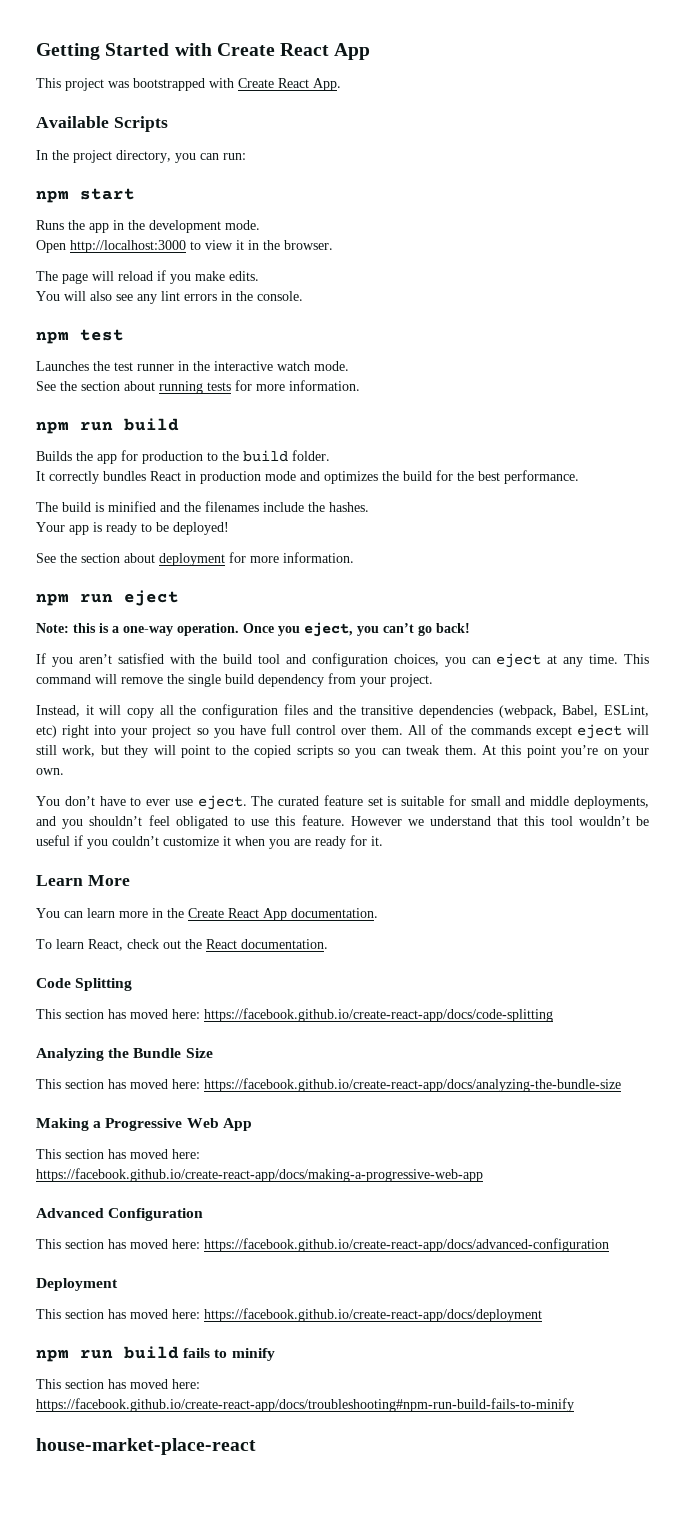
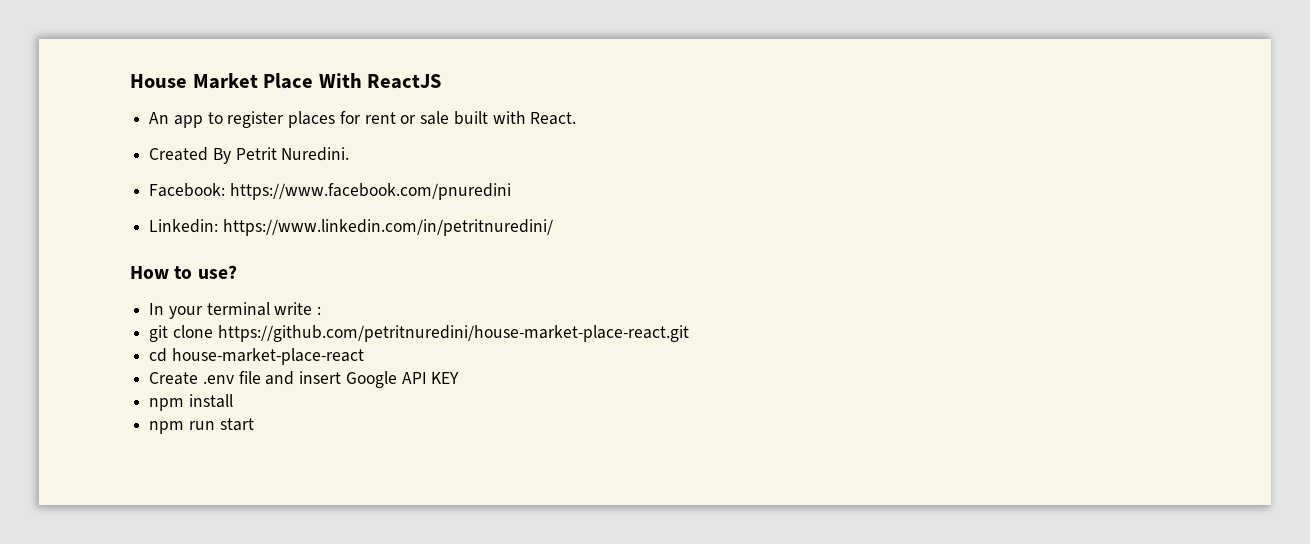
- Getting Started with Create React App
- This project was bootstrapped with Create React App.
- Available Scripts
- In the project directory, you can run:
- npm start
- Runs the app in the development mode.
- Open http://localhost:3000 to view it in the browser.
- The page will reload if you make edits.
- You will also see any lint errors in the console.
- npm test
- Launches the test runner in the interactive watch mode.
- See the section about running tests for more information.
- npm run build
- Builds the app for production to the build folder.
- It correctly bundles React in production mode and optimizes the build for the best performance.
- The build is minified and the filenames include the hashes.
- Your app is ready to be deployed!
- See the section about deployment for more information.
- npm run eject
- Note: this is a one-way operation. Once you eject, you can’t go back!
- If you aren’t satisfied with the build tool and configuration choices, you can eject at any time. This command will remove the single build dependency from your project.
- Instead, it will copy all the configuration files and the transitive dependencies (webpack, Babel, ESLint, etc) right into your project so you have full control over them. All of the commands except eject will still work, but they will point to the copied scripts so you can tweak them. At this point you’re on your own.
- You don’t have to ever use eject. The curated feature set is suitable for small and middle deployments, and you shouldn’t feel obligated to use this feature. However we understand that this tool wouldn’t be useful if you couldn’t customize it when you are ready for it.
- Learn More
- You can learn more in the Create React App documentation.
- To learn React, check out the React documentation.
- Code Splitting
- This section has moved here: https://facebook.github.io/create-react-app/docs/code-splitting
- Analyzing the Bundle Size
- This section has moved here: https://facebook.github.io/create-react-app/docs/analyzing-the-bundle-size
- Making a Progressive Web App
- This section has moved here: https://facebook.github.io/create-react-app/docs/making-a-progressive-web-app
- Advanced Configuration
- This section has moved here: https://facebook.github.io/create-react-app/docs/advanced-configuration
- Deployment
- This section has moved here: https://facebook.github.io/create-react-app/docs/deployment
- npm run build fails to minify
- This section has moved here: https://facebook.github.io/create-react-app/docs/troubleshooting#npm-run-build-fails-to-minify
- house-market-place-react
+ House Market Place With ReactJS
+ An app to register places for rent or sale built with React.
+ Created By Petrit Nuredini.
+ Facebook: https://www.facebook.com/pnuredini
+ Linkedin: https://www.linkedin.com/in/petritnuredini/
+ How to use?
+ In your terminal write :
+ git clone https://github.com/petritnuredini/house-market-place-react.git
+ cd house-market-place-react
+ Create .env file and insert Google API KEY
+ npm install
+ npm run start

